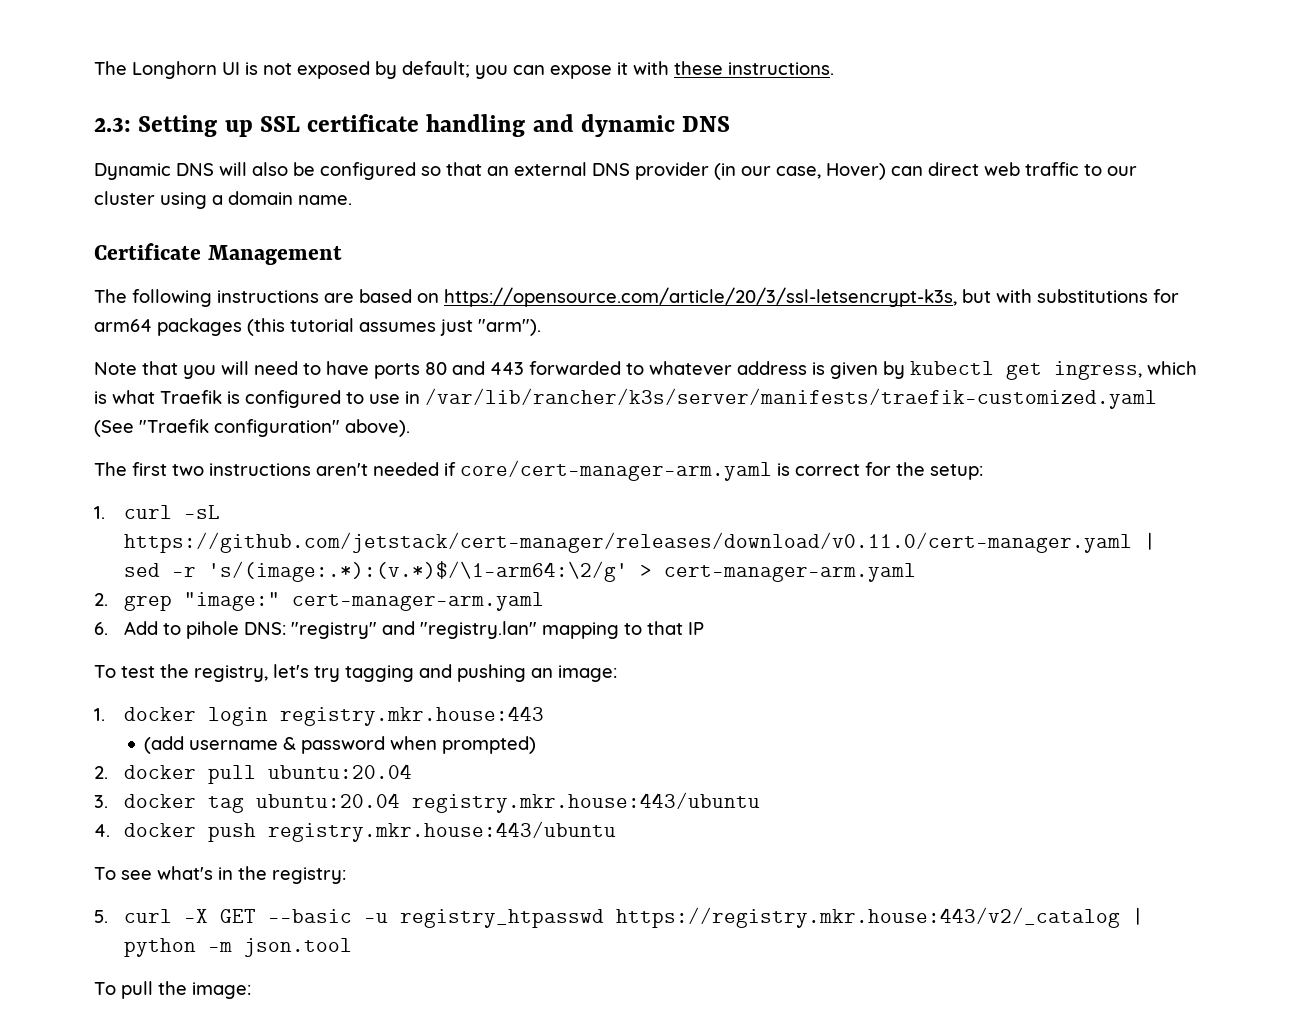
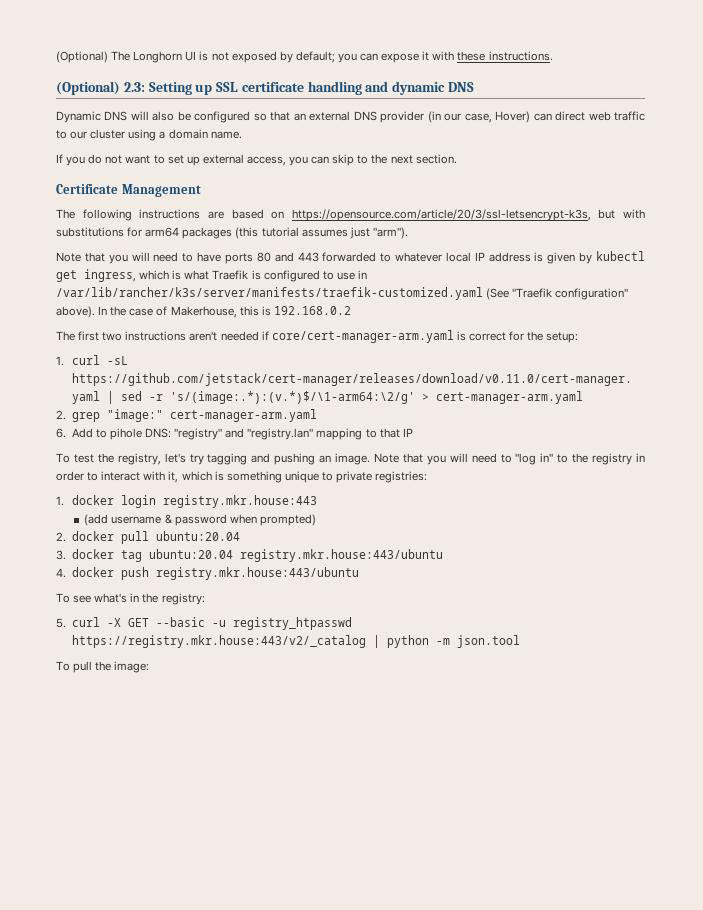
- The Longhorn UI is not exposed by default; you can expose it with these instructions.
+ (Optional) The Longhorn UI is not exposed by default; you can expose it with these instructions.
- 2.3: Setting up SSL certificate handling and dynamic DNS
+ (Optional) 2.3: Setting up SSL certificate handling and dynamic DNS
+ If you do not want to set up external access, you can skip to the next section.
- Note that you will need to have ports 80 and 443 forwarded to whatever address is given by kubectl get ingress, which is what Traefik is configured to use in /var/lib/rancher/k3s/server/manifests/traefik-customized.yaml (See "Traefik configuration" above).
+ Note that you will need to have ports 80 and 443 forwarded to whatever local IP address is given by kubectl get ingress, which is what Traefik is configured to use in /var/lib/rancher/k3s/server/manifests/traefik-customized.yaml (See "Traefik configuration" above). In the case of Makerhouse, this is 192.168.0.2
- To test the registry, let's try tagging and pushing an image:
+ To test the registry, let's try tagging and pushing an image. Note that you will need to "log in" to the registry in order to interact with it, which is something unique to private registries:

